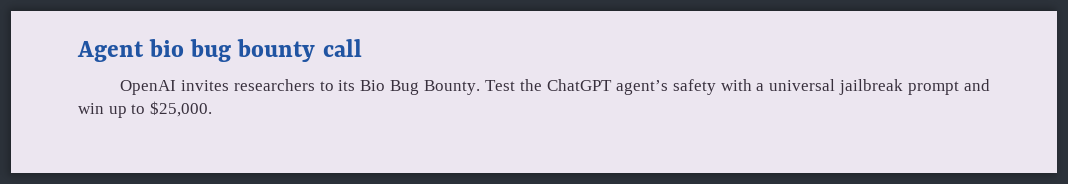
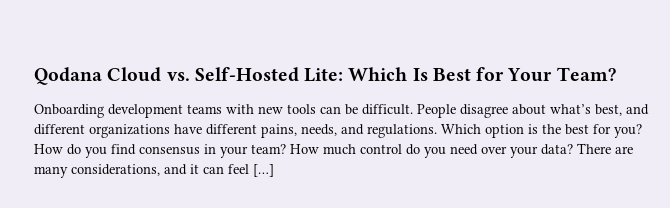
- Agent bio bug bounty call
- OpenAI invites researchers to its Bio Bug Bounty. Test the ChatGPT agent’s safety with a universal jailbreak prompt and win up to $25,000.
+ Qodana Cloud vs. Self-Hosted Lite: Which Is Best for Your Team?
+ Onboarding development teams with new tools can be difficult. People disagree about what’s best, and different organizations have different pains, needs, and regulations. Which option is the best for you? How do you find consensus in your team? How much control do you need over your data? There are many considerations, and it can feel […]

